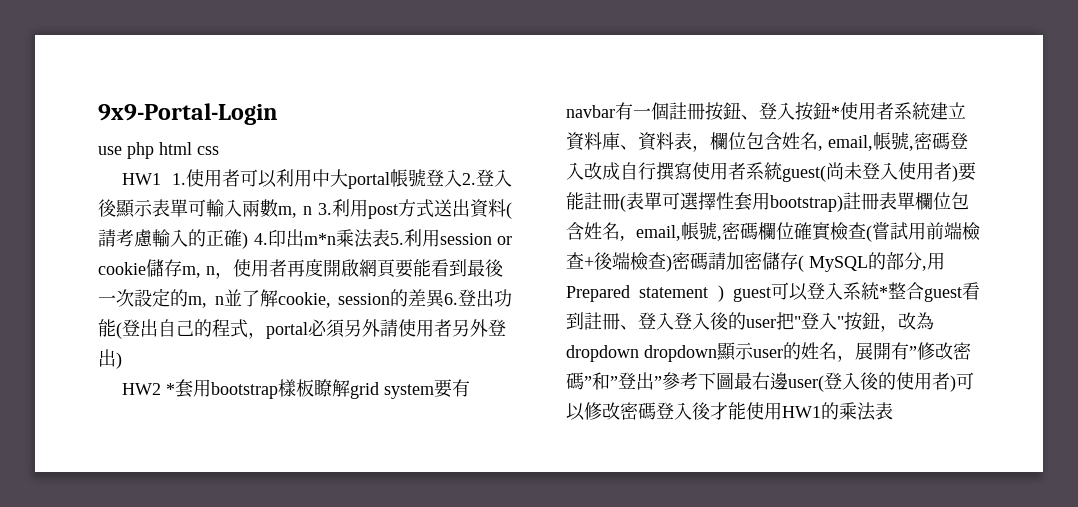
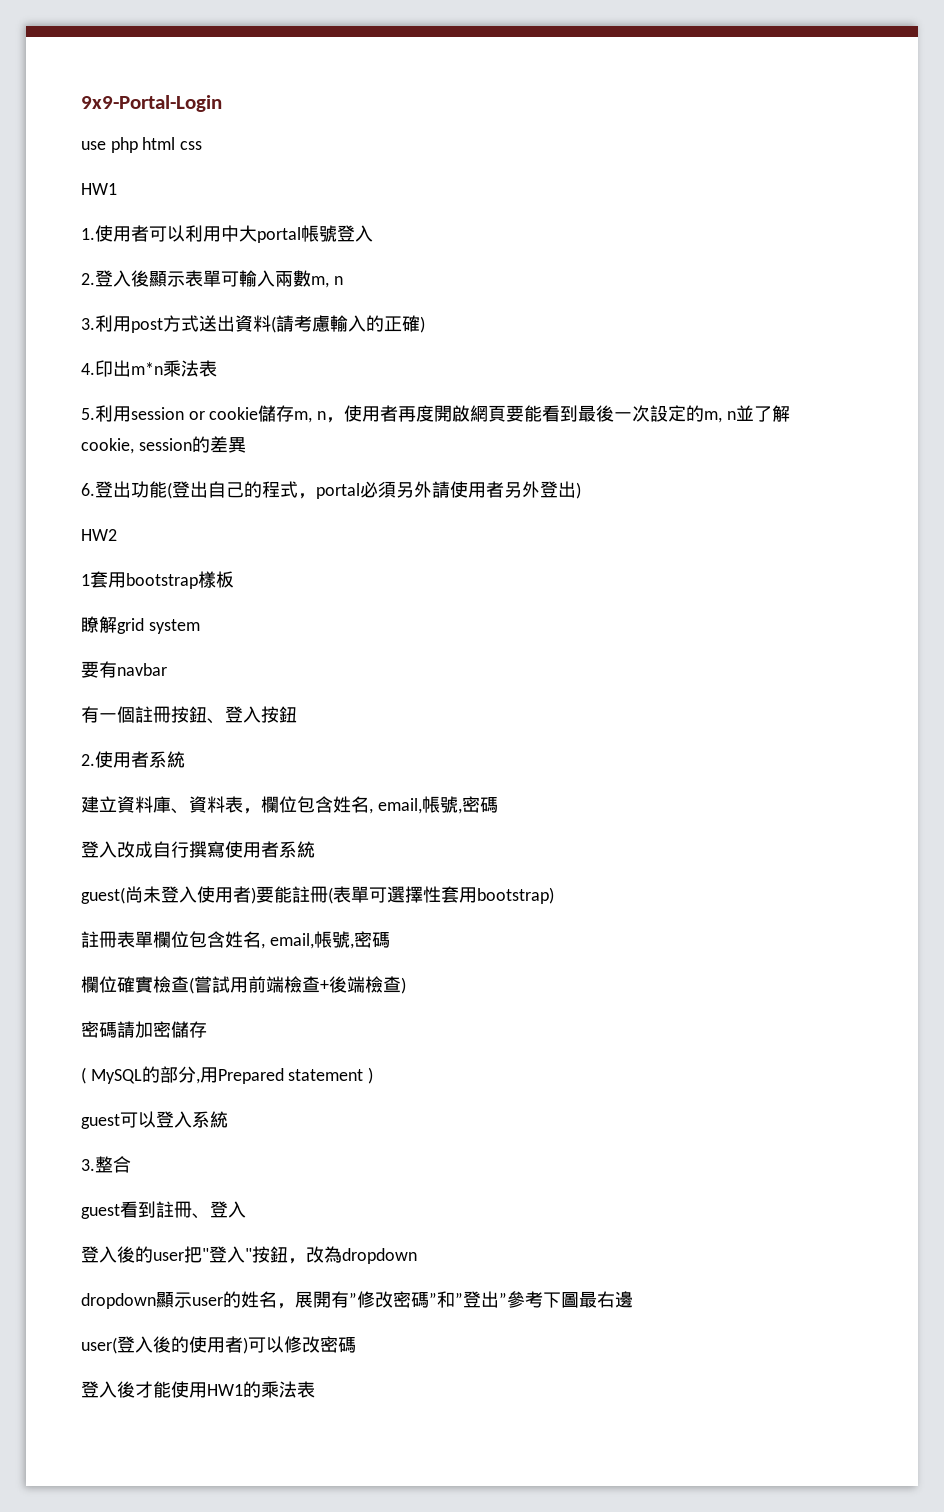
  use php html css
- HW1 1.使用者可以利用中大portal帳號登入2.登入後顯示表單可輸入兩數m, n 3.利用post方式送出資料(請考慮輸入的正確) 4.印出m*n乘法表5.利用session or cookie儲存m, n，使用者再度開啟網頁要能看到最後一次設定的m, n並了解cookie, session的差異6.登出功能(登出自己的程式，portal必須另外請使用者另外登出)
+ HW1
+ 1.使用者可以利用中大portal帳號登入
+ 2.登入後顯示表單可輸入兩數m, n
+ 3.利用post方式送出資料(請考慮輸入的正確)
+ 4.印出m*n乘法表
+ 5.利用session or cookie儲存m, n，使用者再度開啟網頁要能看到最後一次設定的m, n並了解cookie, session的差異
+ 6.登出功能(登出自己的程式，portal必須另外請使用者另外登出)
- HW2 *套用bootstrap樣板瞭解grid system要有navbar有一個註冊按鈕、登入按鈕*使用者系統建立資料庫、資料表，欄位包含姓名, email,帳號,密碼登入改成自行撰寫使用者系統guest(尚未登入使用者)要能註冊(表單可選擇性套用bootstrap)註冊表單欄位包含姓名, email,帳號,密碼欄位確實檢查(嘗試用前端檢查+後端檢查)密碼請加密儲存( MySQL的部分,用Prepared statement ) guest可以登入系統*整合guest看到註冊、登入登入後的user把"登入"按鈕，改為dropdown dropdown顯示user的姓名，展開有”修改密碼”和”登出”參考下圖最右邊user(登入後的使用者)可以修改密碼登入後才能使用HW1的乘法表
+ HW2
+ 1套用bootstrap樣板
+ 瞭解grid system
+ 要有navbar
+ 有一個註冊按鈕、登入按鈕
+ 2.使用者系統
+ 建立資料庫、資料表，欄位包含姓名, email,帳號,密碼
+ 登入改成自行撰寫使用者系統
+ guest(尚未登入使用者)要能註冊(表單可選擇性套用bootstrap)
+ 註冊表單欄位包含姓名, email,帳號,密碼
+ 欄位確實檢查(嘗試用前端檢查+後端檢查)
+ 密碼請加密儲存
+ ( MySQL的部分,用Prepared statement )
+ guest可以登入系統
+ 3.整合
+ guest看到註冊、登入
+ 登入後的user把"登入"按鈕，改為dropdown
+ dropdown顯示user的姓名，展開有”修改密碼”和”登出”參考下圖最右邊
+ user(登入後的使用者)可以修改密碼
+ 登入後才能使用HW1的乘法表

